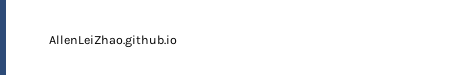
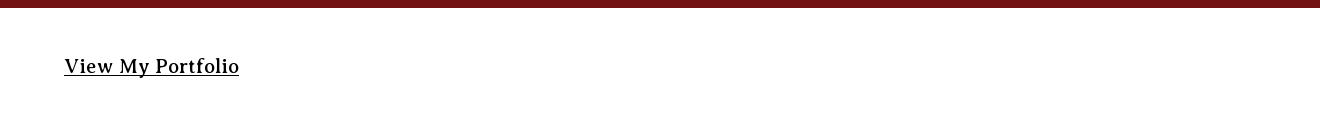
- AllenLeiZhao.github.io
+ View My Portfolio

